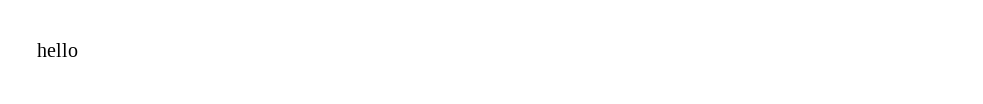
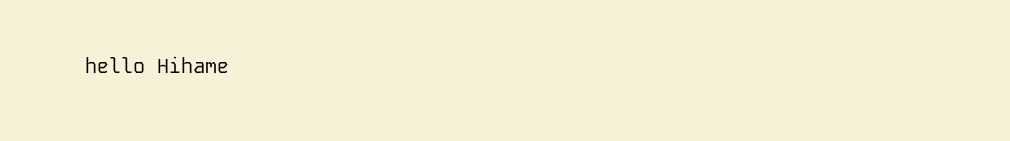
- hello
+ hello Hihame

